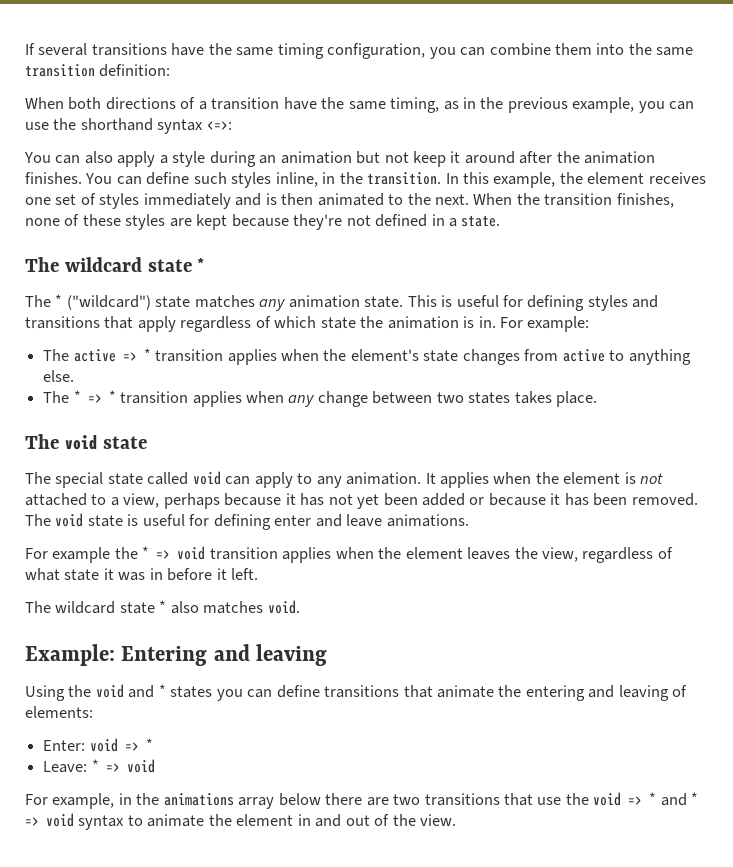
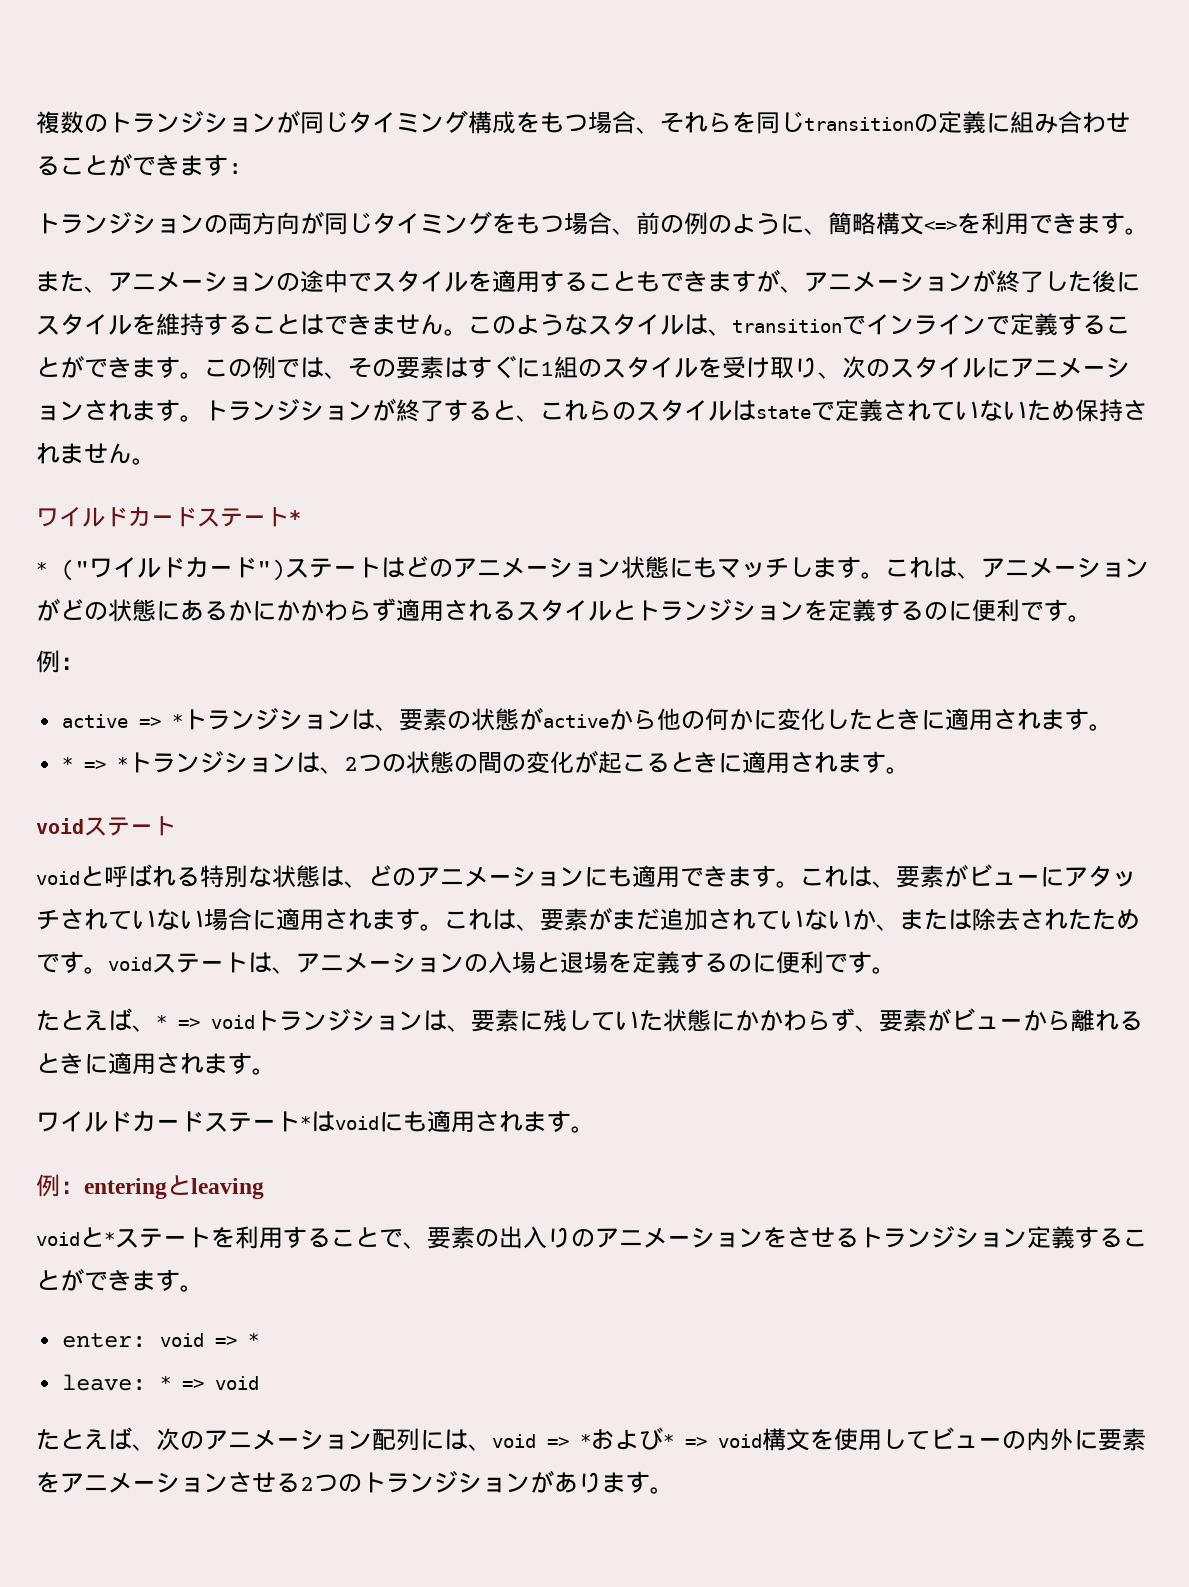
- If several transitions have the same timing configuration, you can combine them into the same transition definition:
- When both directions of a transition have the same timing, as in the previous example, you can use the shorthand syntax <=>:
- You can also apply a style during an animation but not keep it around after the animation finishes. You can define such styles inline, in the transition. In this example, the element receives one set of styles immediately and is then animated to the next. When the transition finishes, none of these styles are kept because they're not defined in a state.
- The wildcard state *
- The * ("wildcard") state matches any animation state. This is useful for defining styles and transitions that apply regardless of which state the animation is in. For example:
- The active => * transition applies when the element's state changes from active to anything else.
- The * => * transition applies when any change between two states takes place.
- The void state
- The special state called void can apply to any animation. It applies when the element is not attached to a view, perhaps because it has not yet been added or because it has been removed. The void state is useful for defining enter and leave animations.
- For example the * => void transition applies when the element leaves the view, regardless of what state it was in before it left.
- The wildcard state * also matches void.
- Example: Entering and leaving
- Using the void and * states you can define transitions that animate the entering and leaving of elements:
- Enter: void => *
+ 複数のトランジションが同じタイミング構成をもつ場合、それらを同じtransitionの定義に組み合わせることができます:
+ トランジションの両方向が同じタイミングをもつ場合、前の例のように、簡略構文<=>を利用できます。
+ また、アニメーションの途中でスタイルを適用することもできますが、アニメーションが終了した後にスタイルを維持することはできません。このようなスタイルは、transitionでインラインで定義することができます。この例では、その要素はすぐに1組のスタイルを受け取り、次のスタイルにアニメーションされます。トランジションが終了すると、これらのスタイルはstateで定義されていないため保持されません。
+ ワイルドカードステート*
+ * ("ワイルドカード")ステートはどのアニメーション状態にもマッチします。これは、アニメーションがどの状態にあるかにかかわらず適用されるスタイルとトランジションを定義するのに便利です。
+ 例：
+ active => *トランジションは、要素の状態がactiveから他の何かに変化したときに適用されます。
+ * => *トランジションは、2つの状態の間の変化が起こるときに適用されます。
+ voidステート
+ voidと呼ばれる特別な状態は、どのアニメーションにも適用できます。これは、要素がビューにアタッチされていない場合に適用されます。これは、要素がまだ追加されていないか、または除去されたためです。voidステートは、アニメーションの入場と退場を定義するのに便利です。
+ たとえば、* => voidトランジションは、要素に残していた状態にかかわらず、要素がビューから離れるときに適用されます。
+ ワイルドカードステート*はvoidにも適用されます。
+ 例：enteringとleaving
+ voidと*ステートを利用することで、要素の出入りのアニメーションをさせるトランジション定義することができます。
+ enter: void => *
- Leave: * => void
+ leave: * => void
- For example, in the animations array below there are two transitions that use the void => * and * => void syntax to animate the element in and out of the view.
+ たとえば、次のアニメーション配列には、void => *および* => void構文を使用してビューの内外に要素をアニメーションさせる2つのトランジションがあります。

